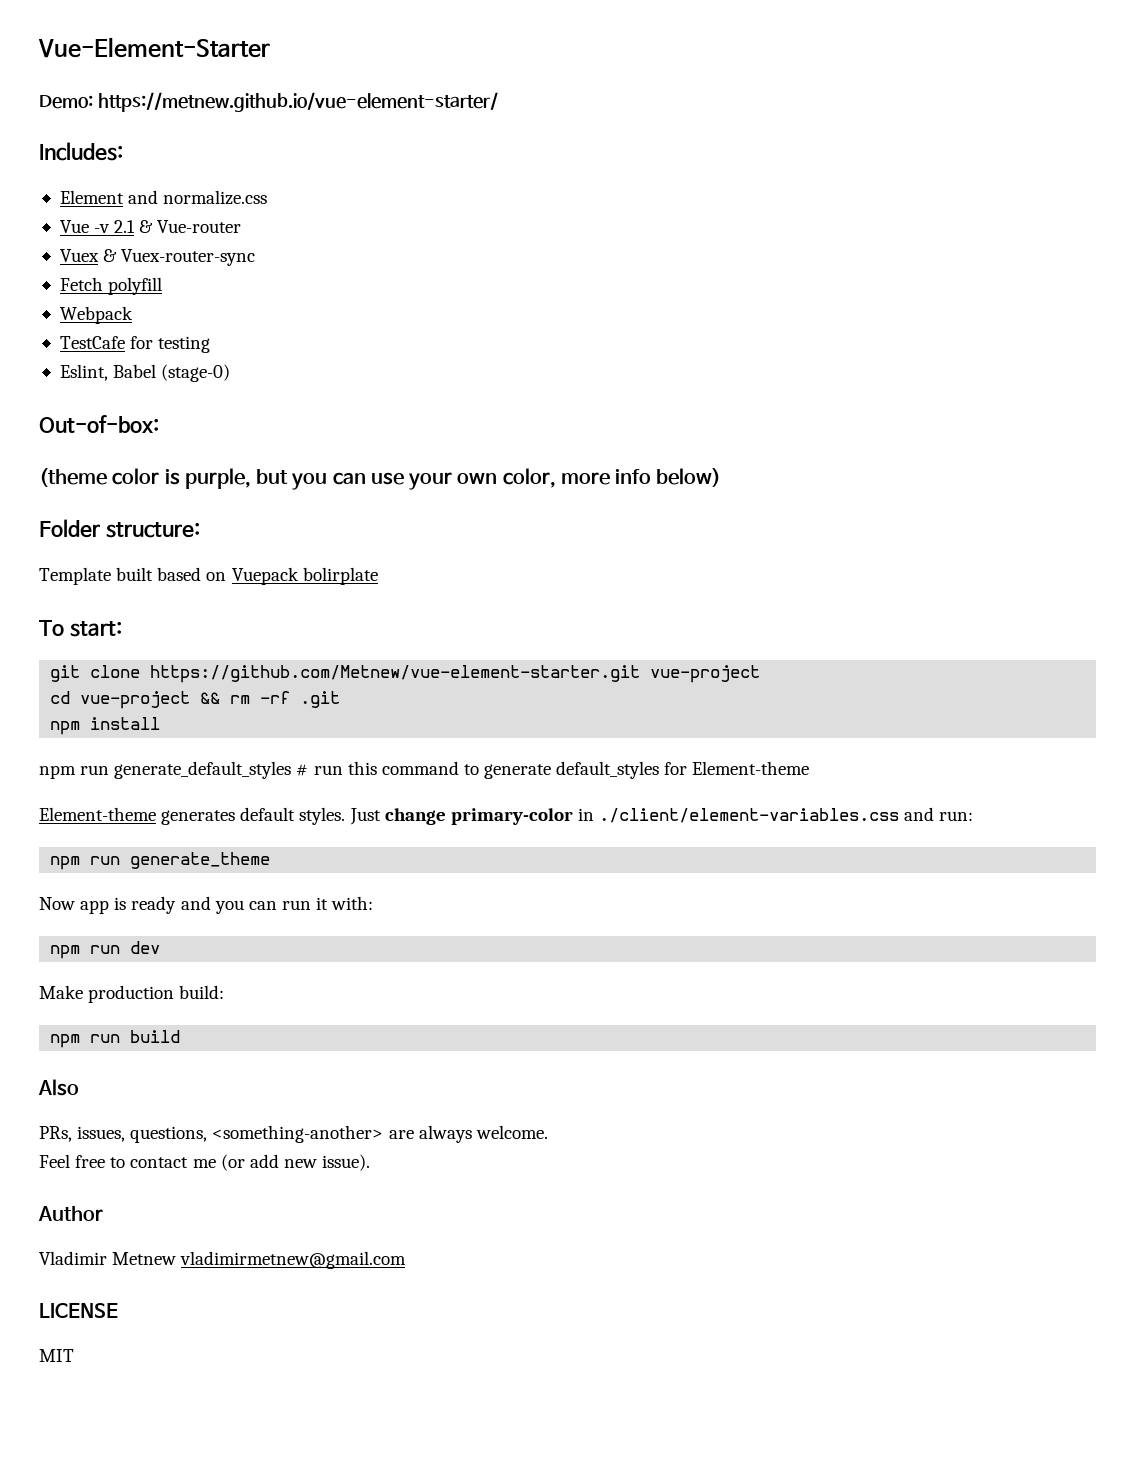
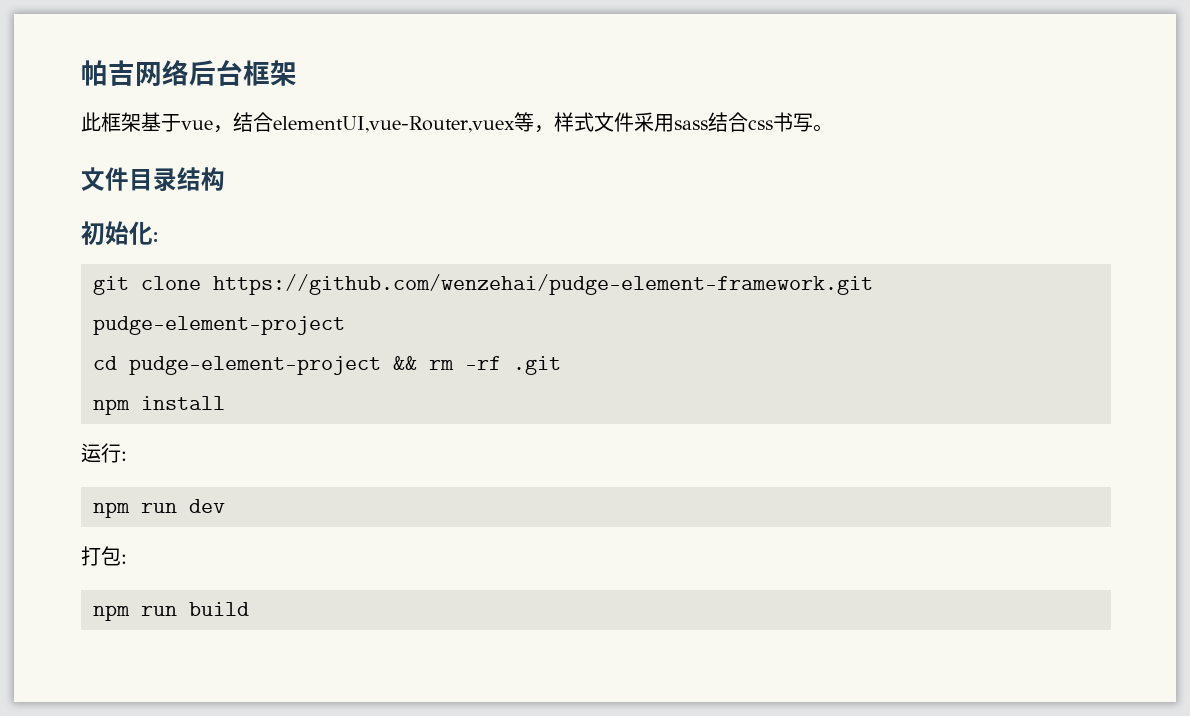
- Vue-Element-Starter
- Demo: https://metnew.github.io/vue-element-starter/
- Includes:
- Element and normalize.css
- Vue -v 2.1 & Vue-router
- Vuex & Vuex-router-sync
- Fetch polyfill
- Webpack
- TestCafe for testing
- Eslint, Babel (stage-0)
- Out-of-box:
- (theme color is purple, but you can use your own color, more info below)
- Folder structure:
- Template built based on Vuepack bolirplate
- To start:
+ 帕吉网络后台框架
+ 此框架基于vue，结合elementUI,vue-Router,vuex等，样式文件采用sass结合css书写。
+ 文件目录结构
+ 初始化:
- git clone https://github.com/Metnew/vue-element-starter.git vue-project
+ git clone https://github.com/wenzehai/pudge-element-framework.git pudge-element-project
- cd vue-project && rm -rf .git
+ cd pudge-element-project && rm -rf .git
- npm run generate_default_styles # run this command to generate default_styles for Element-theme
- Element-theme generates default styles. Just change primary-color in ./client/element-variables.css and run:
- npm run generate_theme
- Now app is ready and you can run it with:
+ 运行:
- Make production build:
+ 打包:
- Also
- PRs, issues, questions, <something-another> are always welcome.
- Feel free to contact me (or add new issue).
- Author
- Vladimir Metnew vladimirmetnew@gmail.com
- LICENSE
- MIT

